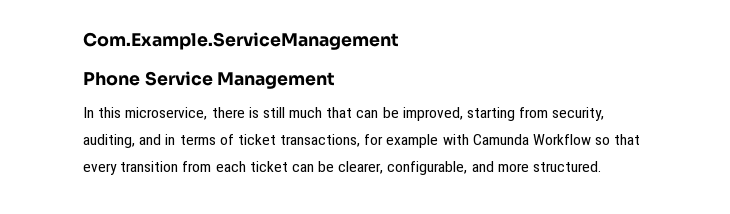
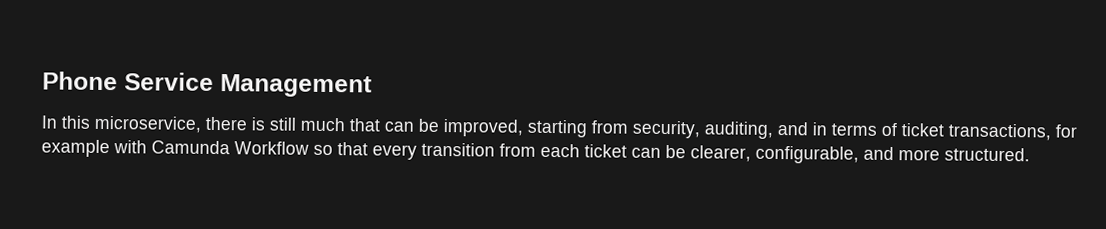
- Com.Example.ServiceManagement

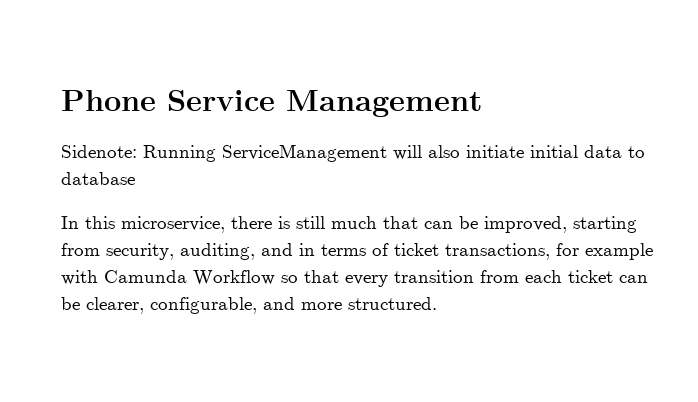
+ Sidenote: Running ServiceManagement will also initiate initial data to database

